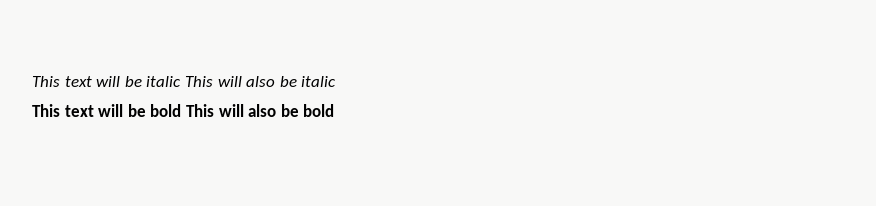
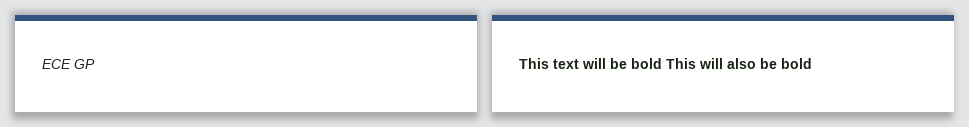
- This text will be italic This will also be italic
+ ECE GP

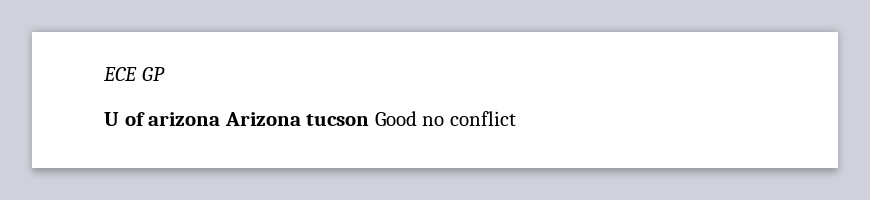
- This text will be bold This will also be bold
+ U of arizona Arizona tucson Good no conflict

